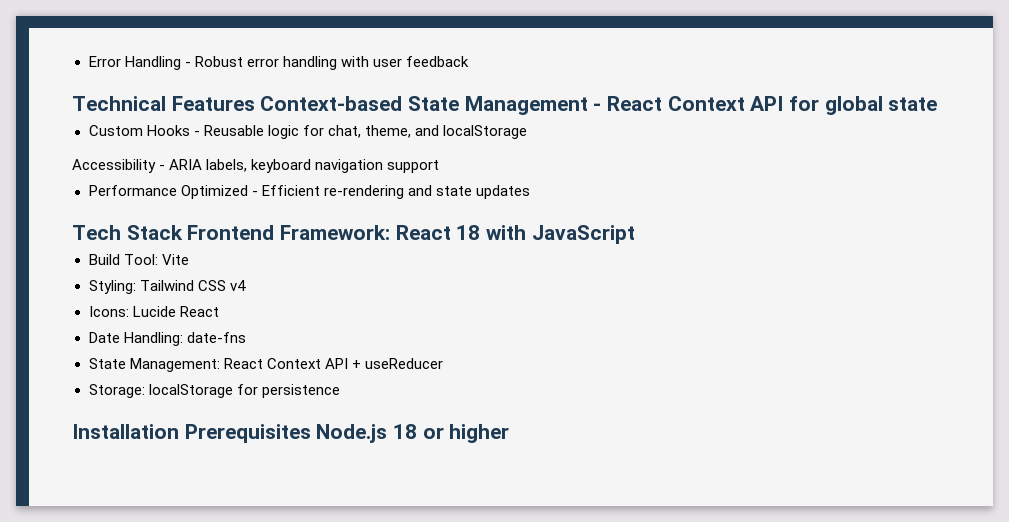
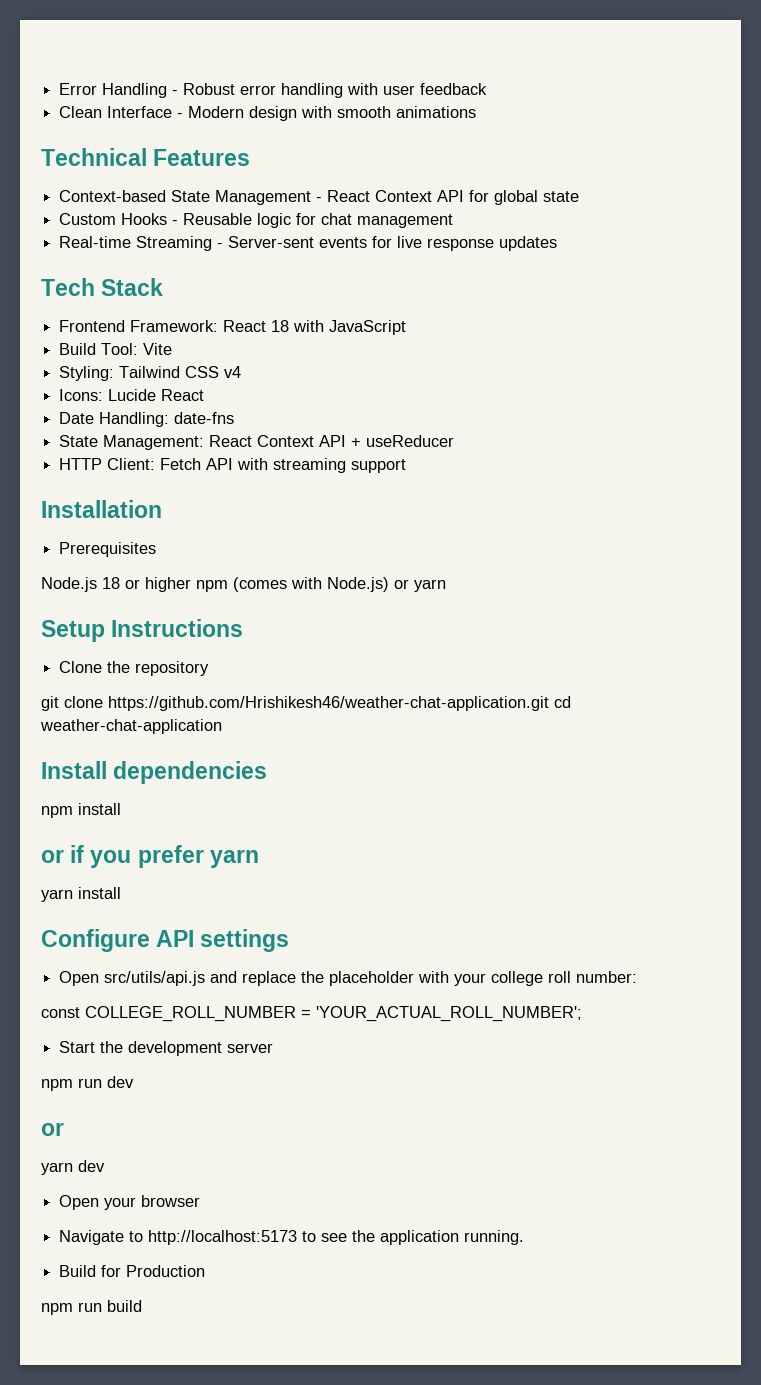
+ Clean Interface - Modern design with smooth animations
- Technical Features Context-based State Management - React Context API for global state
+ Technical Features
+ Context-based State Management - React Context API for global state
- Custom Hooks - Reusable logic for chat, theme, and localStorage
- Accessibility - ARIA labels, keyboard navigation support
- Performance Optimized - Efficient re-rendering and state updates
+ Custom Hooks - Reusable logic for chat management
+ Real-time Streaming - Server-sent events for live response updates
- Tech Stack Frontend Framework: React 18 with JavaScript
+ Tech Stack
+ Frontend Framework: React 18 with JavaScript
- Storage: localStorage for persistence
+ HTTP Client: Fetch API with streaming support
- Installation Prerequisites Node.js 18 or higher
+ Installation
+ Prerequisites
+ Node.js 18 or higher npm (comes with Node.js) or yarn
+ Setup Instructions
+ Clone the repository
+ git clone https://github.com/Hrishikesh46/weather-chat-application.git cd weather-chat-application
+ Install dependencies
+ npm install
+ or if you prefer yarn
+ yarn install
+ Configure API settings
+ Open src/utils/api.js and replace the placeholder with your college roll number:
+ const COLLEGE_ROLL_NUMBER = 'YOUR_ACTUAL_ROLL_NUMBER';
+ Start the development server
+ npm run dev
+ or
+ yarn dev
+ Open your browser
+ Navigate to http://localhost:5173 to see the application running.
+ Build for Production
+ npm run build

